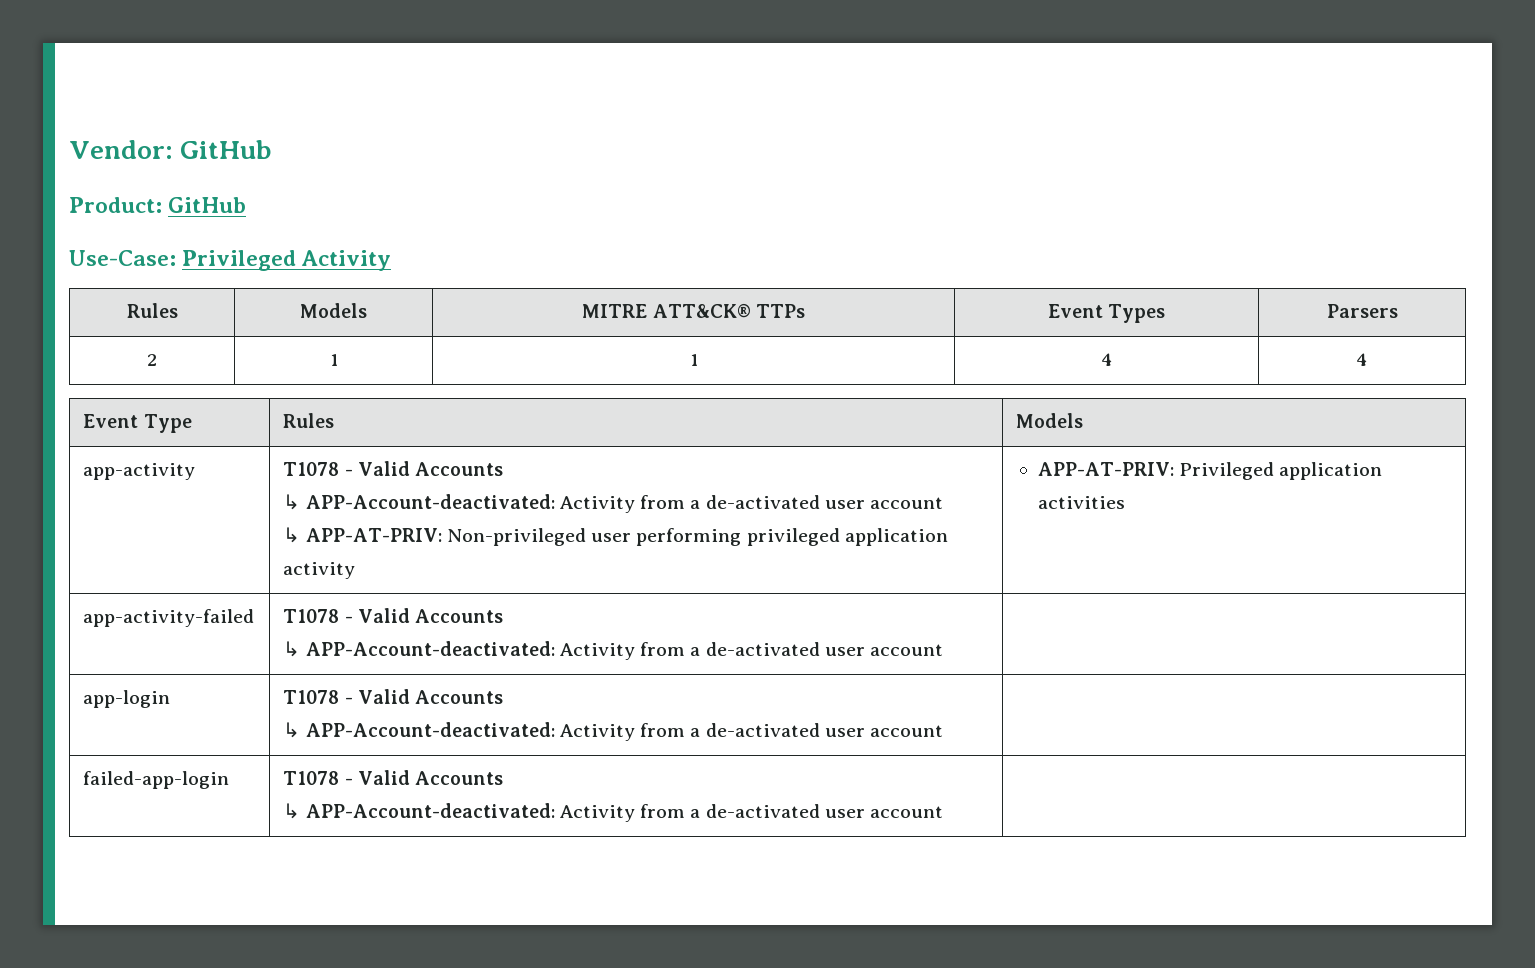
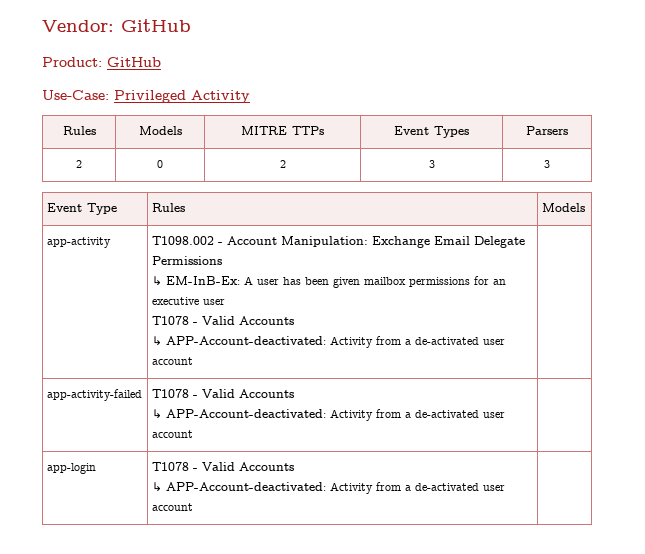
- Rules | Models | MITRE ATT&CK® TTPs | Event Types | Parsers
+ Rules | Models | MITRE TTPs | Event Types | Parsers
- 2 | 1 | 1 | 4 | 4
+ 2 | 0 | 2 | 3 | 3
- app-activity | T1078 - Valid Accounts
- ↳ APP-Account-deactivated: Activity from a de-activated user account
- ↳ APP-AT-PRIV: Non-privileged user performing privileged application activity | APP-AT-PRIV: Privileged application activities
+ app-activity | T1098.002 - Account Manipulation: Exchange Email Delegate Permissions
+ ↳ EM-InB-Ex: A user has been given mailbox permissions for an executive user
+ T1078 - Valid Accounts
+ ↳ APP-Account-deactivated: Activity from a de-activated user account |
- failed-app-login | T1078 - Valid Accounts
- ↳ APP-Account-deactivated: Activity from a de-activated user account |

